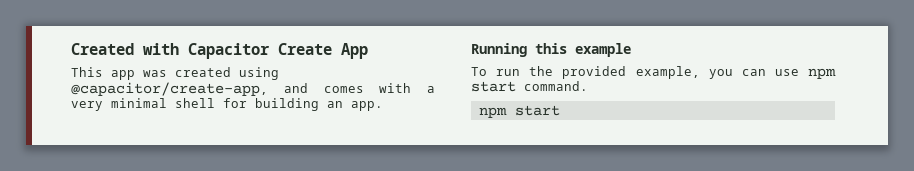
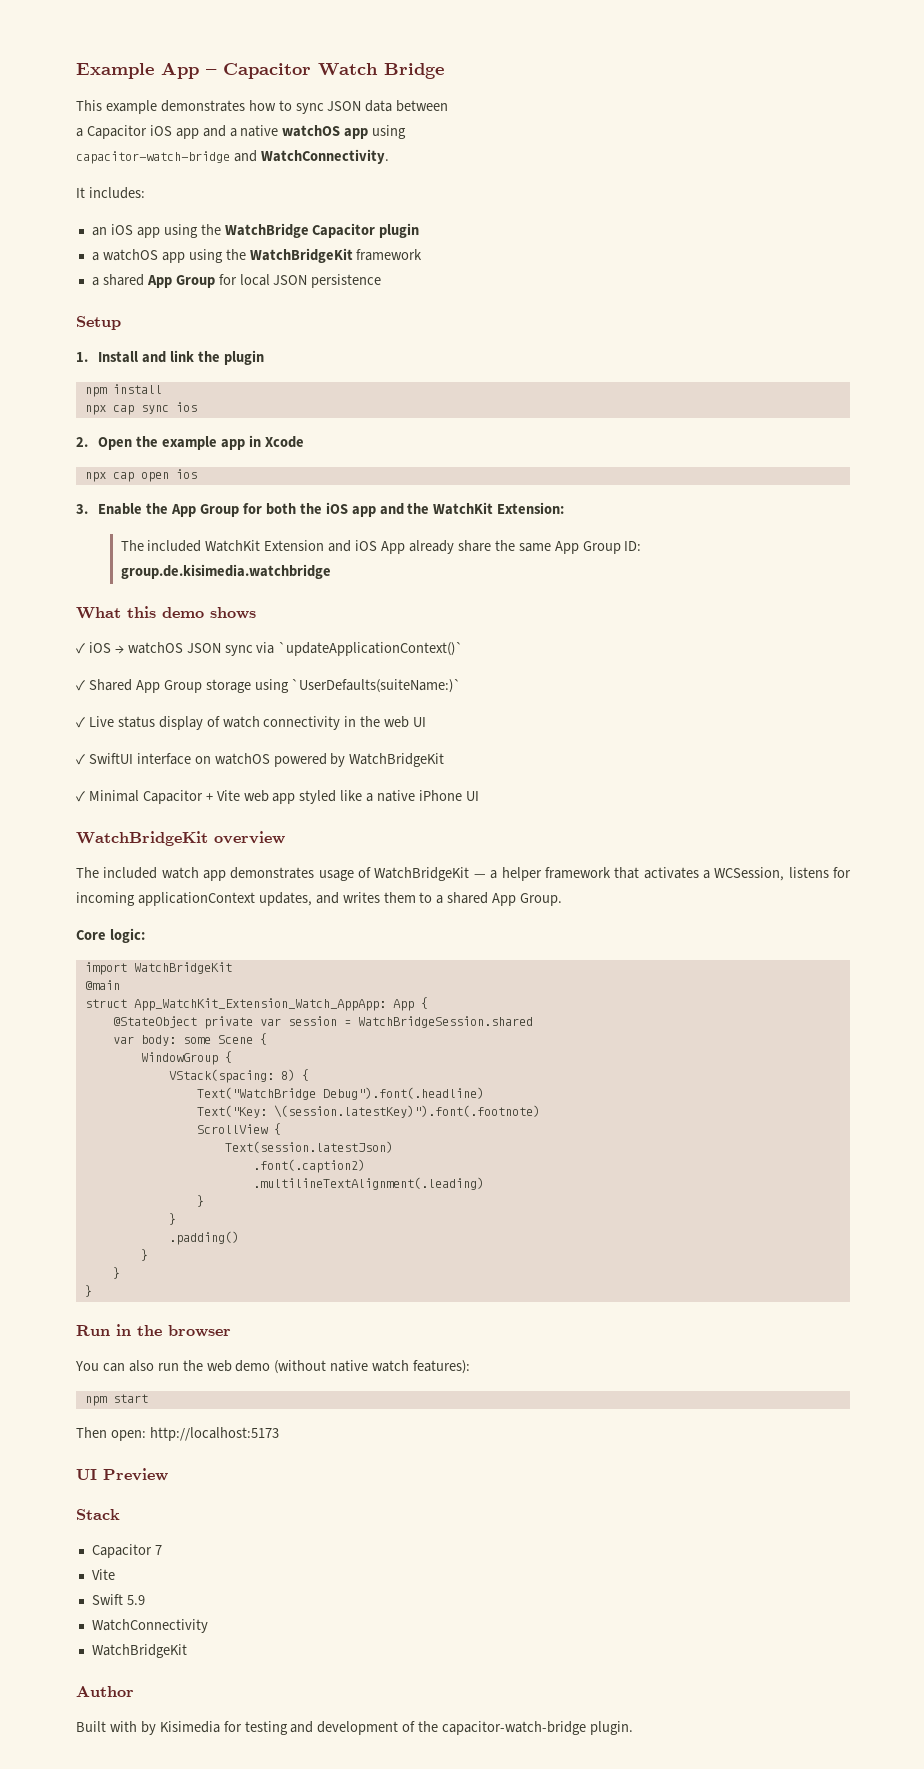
- Created with Capacitor Create App
- This app was created using @capacitor/create-app, and comes with a very minimal shell for building an app.
- Running this example
- To run the provided example, you can use npm start command.
+ Example App – Capacitor Watch Bridge
+ This example demonstrates how to sync JSON data between
+ a Capacitor iOS app and a native watchOS app using
+ capacitor-watch-bridge and WatchConnectivity.
+ It includes:
+ an iOS app using the WatchBridge Capacitor plugin
+ a watchOS app using the WatchBridgeKit framework
+ a shared App Group for local JSON persistence
+ Setup
+ 1. Install and link the plugin
+ npm install
+ npx cap sync ios
+ 2. Open the example app in Xcode
+ npx cap open ios
+ 3. Enable the App Group for both the iOS app and the WatchKit Extension:
+ The included WatchKit Extension and iOS App already share the same App Group ID: group.de.kisimedia.watchbridge
+ What this demo shows
+ ✓ iOS → watchOS JSON sync via `updateApplicationContext()`
+ ✓ Shared App Group storage using `UserDefaults(suiteName:)`
+ ✓ Live status display of watch connectivity in the web UI
+ ✓ SwiftUI interface on watchOS powered by WatchBridgeKit
+ ✓ Minimal Capacitor + Vite web app styled like a native iPhone UI
+ WatchBridgeKit overview
+ The included watch app demonstrates usage of WatchBridgeKit — a helper framework that activates a WCSession, listens for incoming applicationContext updates, and writes them to a shared App Group.
+ Core logic:
+ import WatchBridgeKit
+ @main
+ struct App_WatchKit_Extension_Watch_AppApp: App {
+ @StateObject private var session = WatchBridgeSession.shared
+ var body: some Scene {
+ WindowGroup {
+ VStack(spacing: 8) {
+ Text("WatchBridge Debug").font(.headline)
+ Text("Key: \(session.latestKey)").font(.footnote)
+ ScrollView {
+ Text(session.latestJson)
+ .font(.caption2)
+ .multilineTextAlignment(.leading)
+ }
+ }
+ .padding()
+ }
+ }
+ }
+ Run in the browser
+ You can also run the web demo (without native watch features):
  npm start
+ Then open: http://localhost:5173
+ UI Preview
+ Stack
+ Capacitor 7
+ Vite
+ Swift 5.9
+ WatchConnectivity
+ WatchBridgeKit
+ Author
+ Built with by Kisimedia for testing and development of the capacitor-watch-bridge plugin.

